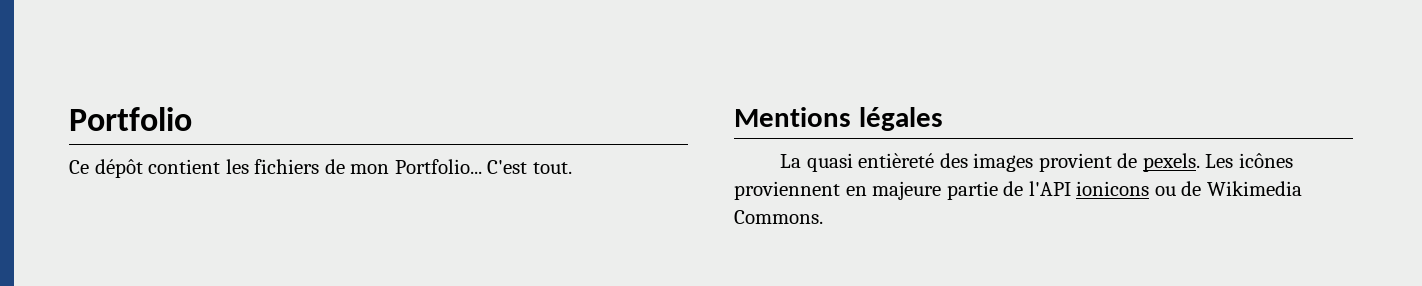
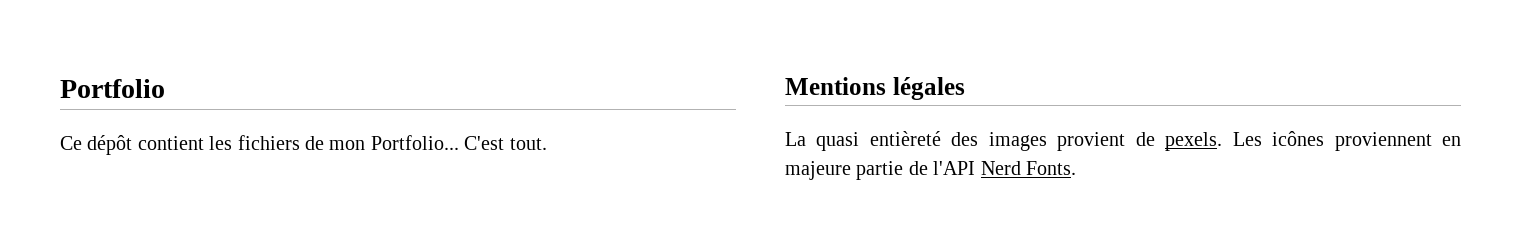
- Les icônes proviennent en majeure partie de l'API ionicons ou de Wikimedia Commons.
+ Les icônes proviennent en majeure partie de l'API Nerd Fonts.

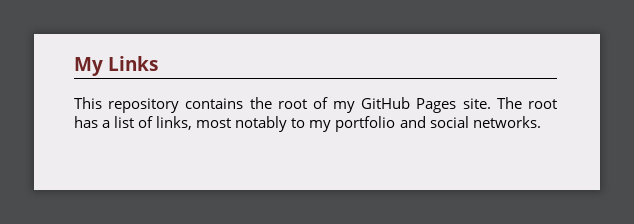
- Portfolio
- Ce dépôt contient les fichiers de mon Portfolio... C'est tout.
- Mentions légales
- La quasi entièreté des images provient de pexels. Les icônes proviennent en majeure partie de l'API Nerd Fonts.
+ My Links
+ This repository contains the root of my GitHub Pages site. The root has a list of links, most notably to my portfolio and social networks.

